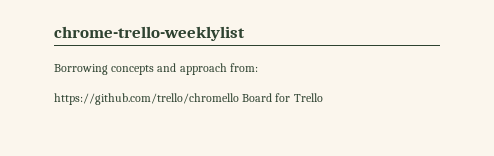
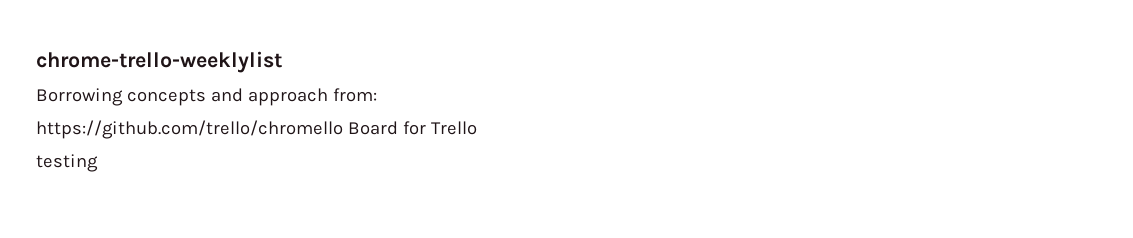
+ testing

